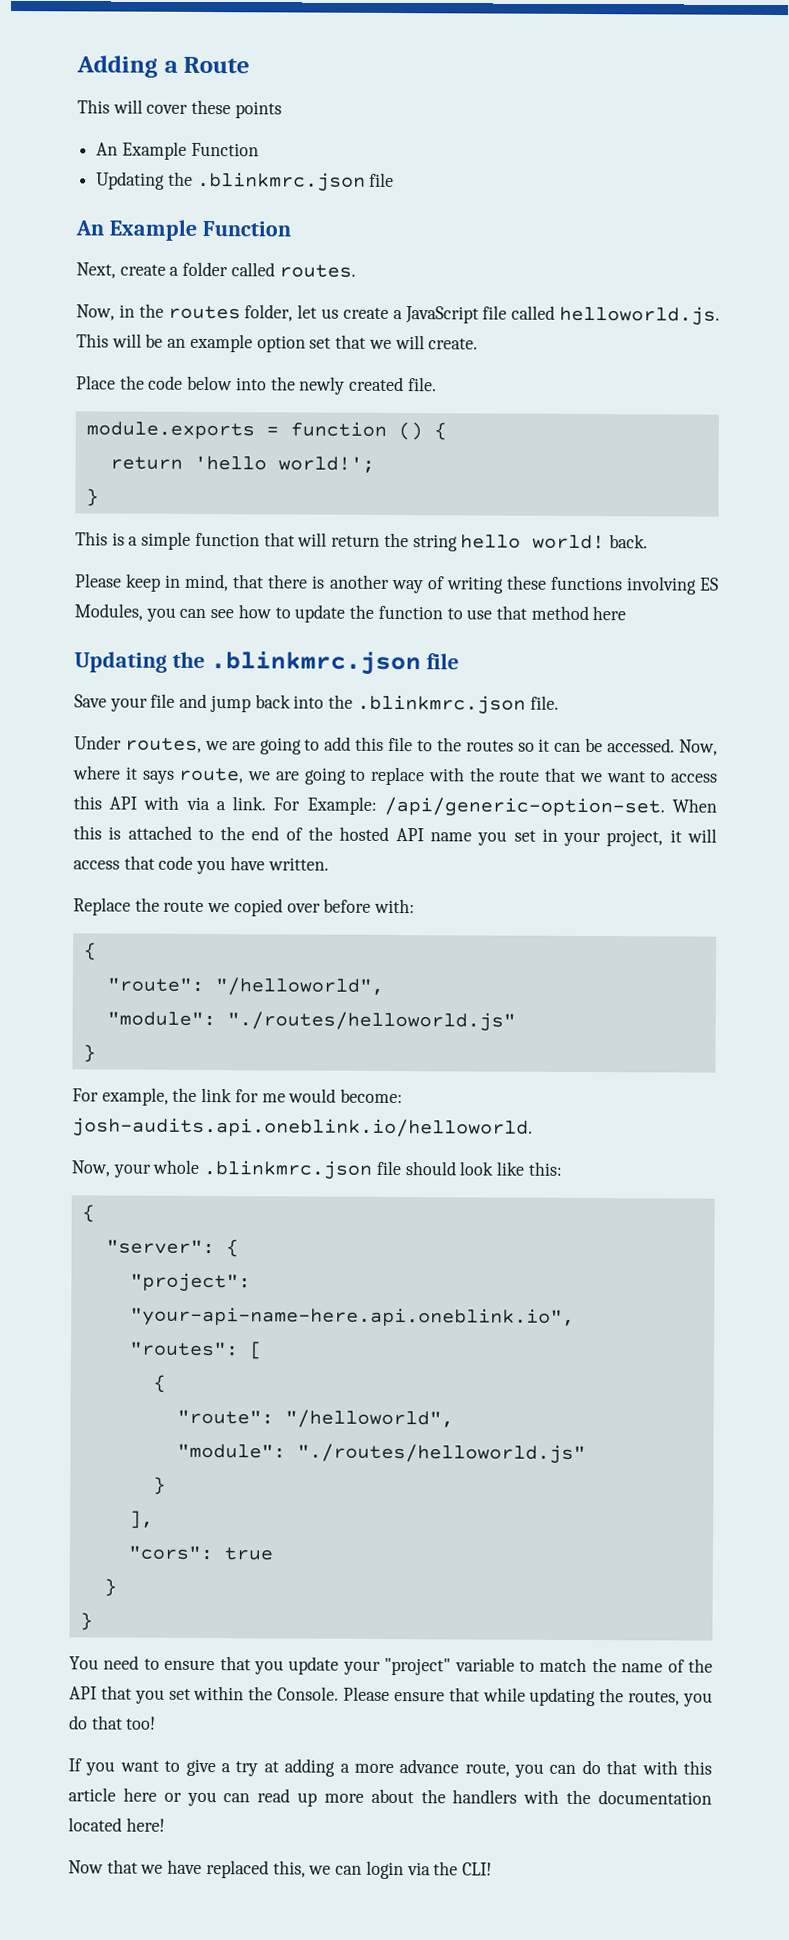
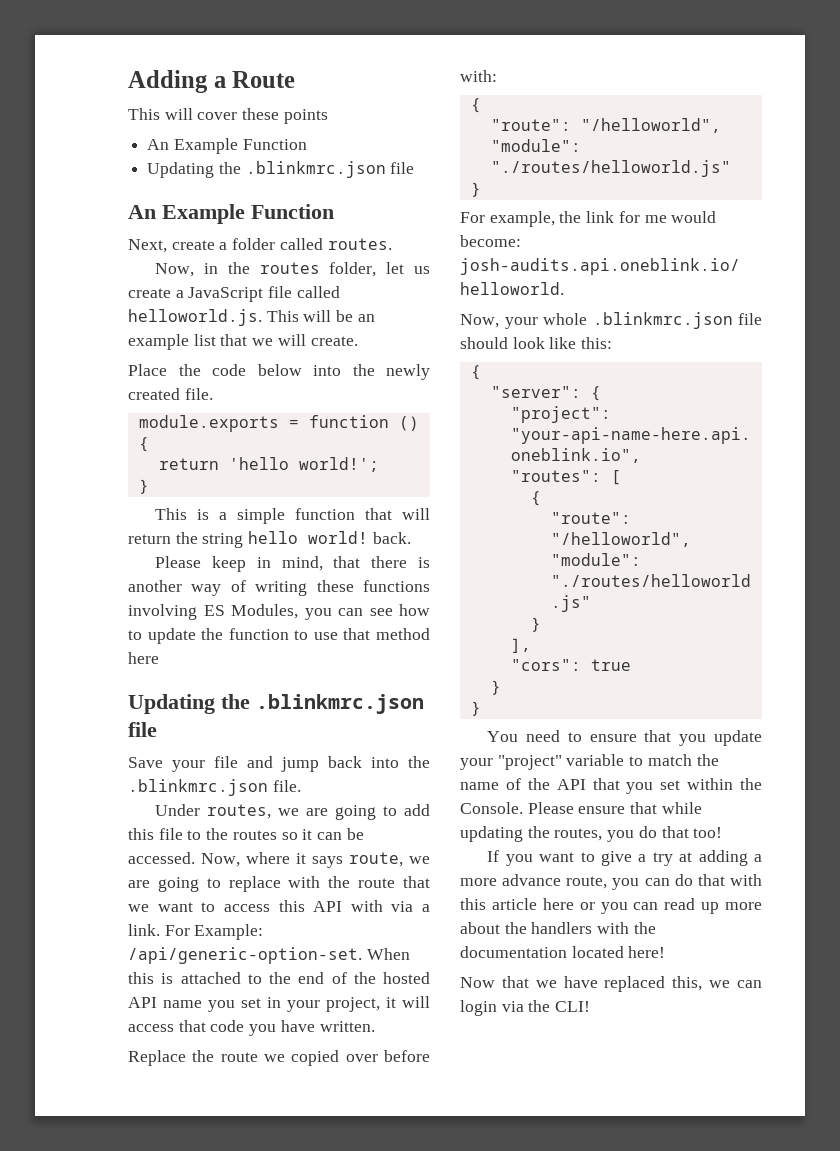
- Now, in the routes folder, let us create a JavaScript file called helloworld.js. This will be an example option set that we will create.
+ Now, in the routes folder, let us create a JavaScript file called helloworld.js. This will be an example list that we will create.

